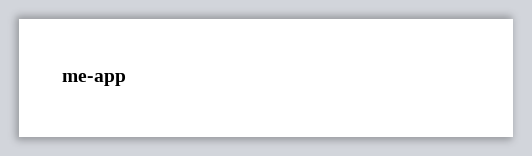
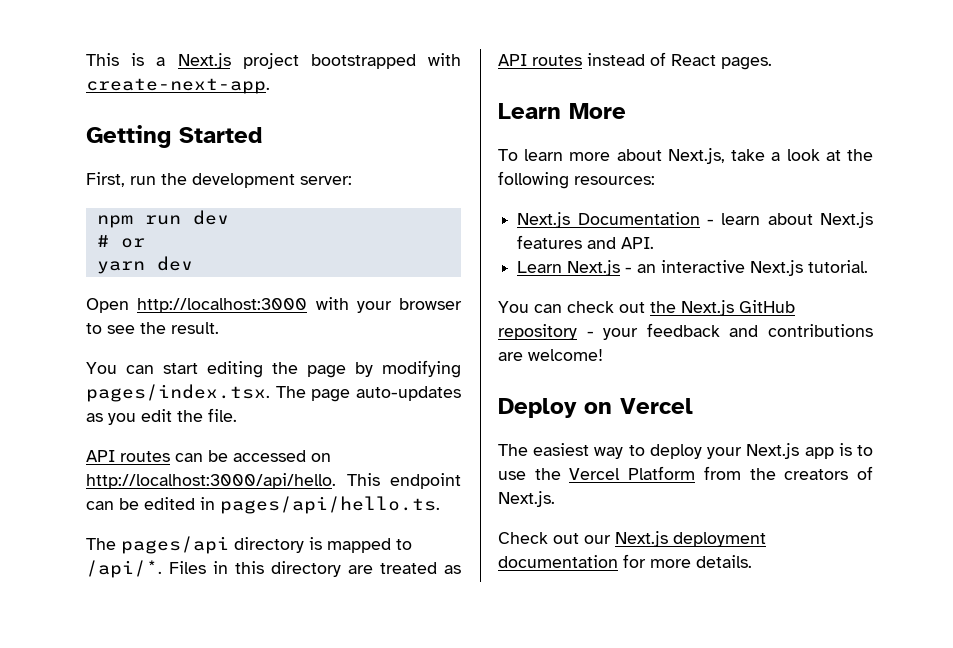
- me-app
+ This is a Next.js project bootstrapped with create-next-app.
+ Getting Started
+ First, run the development server:
+ npm run dev
+ # or
+ yarn dev
+ Open http://localhost:3000 with your browser to see the result.
+ You can start editing the page by modifying pages/index.tsx. The page auto-updates as you edit the file.
+ API routes can be accessed on http://localhost:3000/api/hello. This endpoint can be edited in pages/api/hello.ts.
+ The pages/api directory is mapped to /api/*. Files in this directory are treated as API routes instead of React pages.
+ Learn More
+ To learn more about Next.js, take a look at the following resources:
+ Next.js Documentation - learn about Next.js features and API.
+ Learn Next.js - an interactive Next.js tutorial.
+ You can check out the Next.js GitHub repository - your feedback and contributions are welcome!
+ Deploy on Vercel
+ The easiest way to deploy your Next.js app is to use the Vercel Platform from the creators of Next.js.
+ Check out our Next.js deployment documentation for more details.

